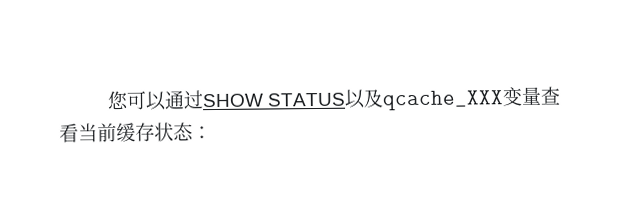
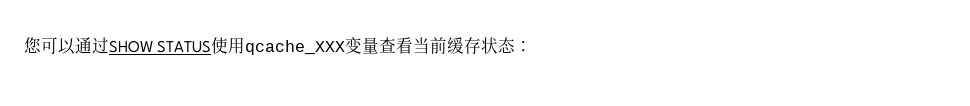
- 您可以通过SHOW STATUS以及qcache_XXX变量查看当前缓存状态：
+ 您可以通过SHOW STATUS使用qcache_XXX变量查看当前缓存状态：

